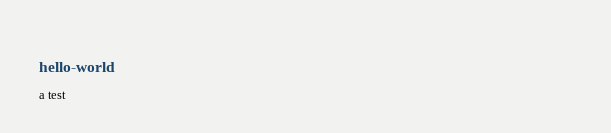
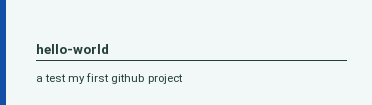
- a test
+ a test my first github project

